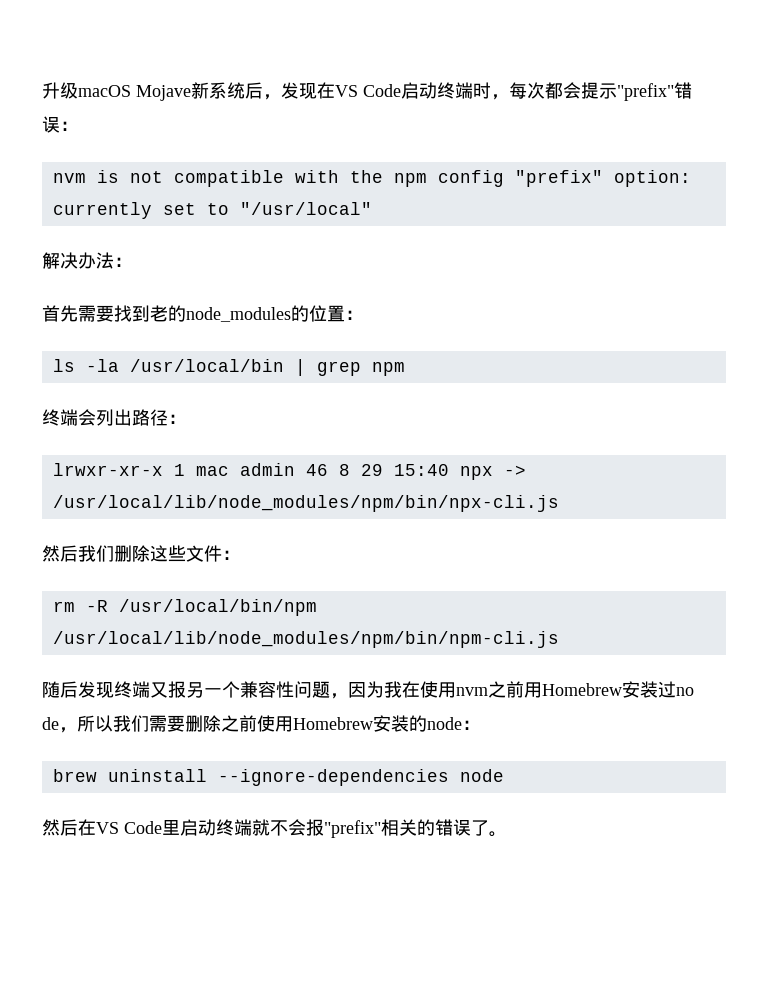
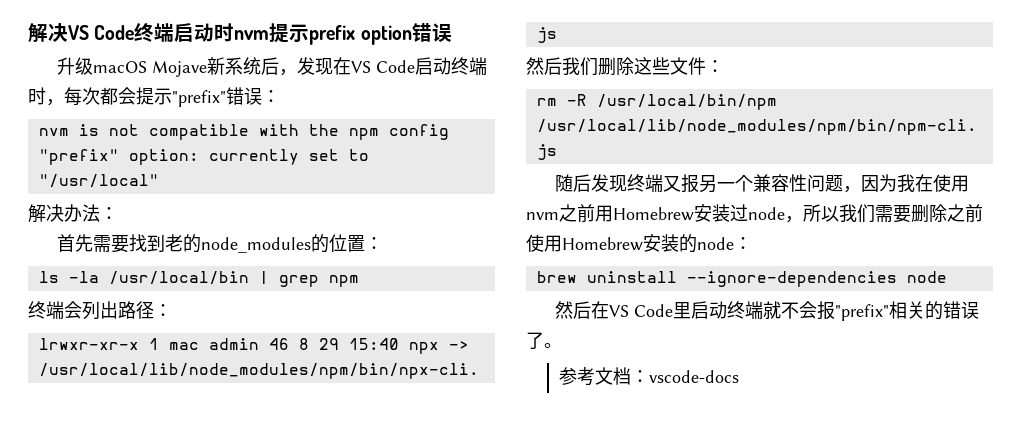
+ 解决VS Code终端启动时nvm提示prefix option错误
- 随后发现终端又报另一个兼容性问题，因为我在使用nvm之前用Homebrew安装过no de，所以我们需要删除之前使用Homebrew安装的node：
+ 随后发现终端又报另一个兼容性问题，因为我在使用nvm之前用Homebrew安装过node，所以我们需要删除之前使用Homebrew安装的node：
+ 参考文档：vscode-docs

